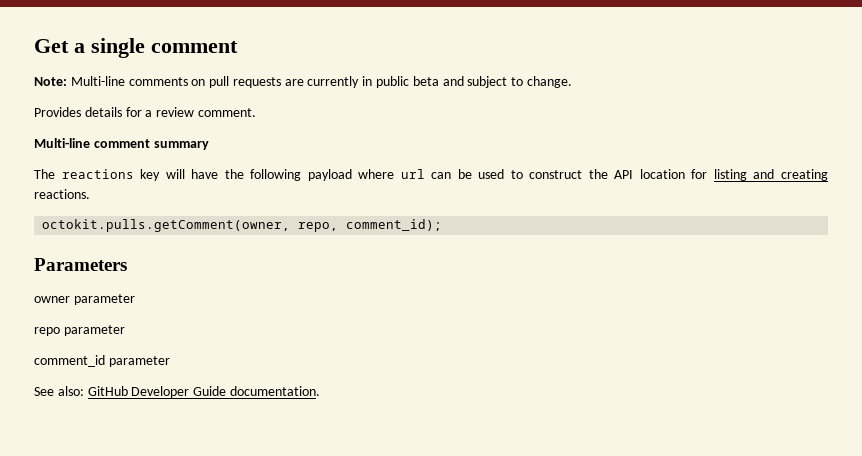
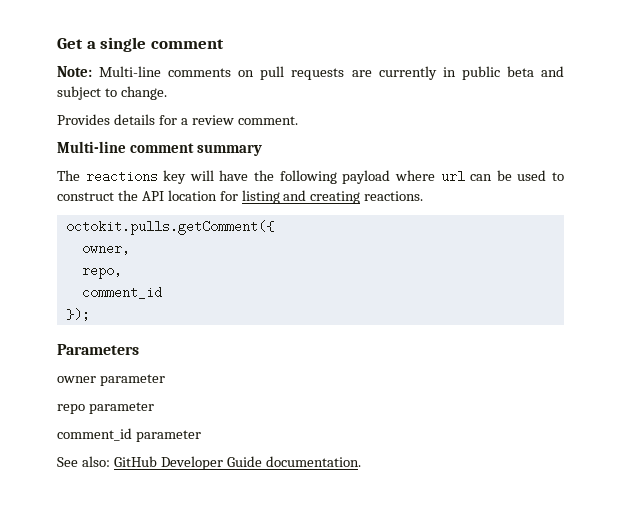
- octokit.pulls.getComment(owner, repo, comment_id);
+ octokit.pulls.getComment({
+ owner,
+ repo,
+ comment_id
+ });

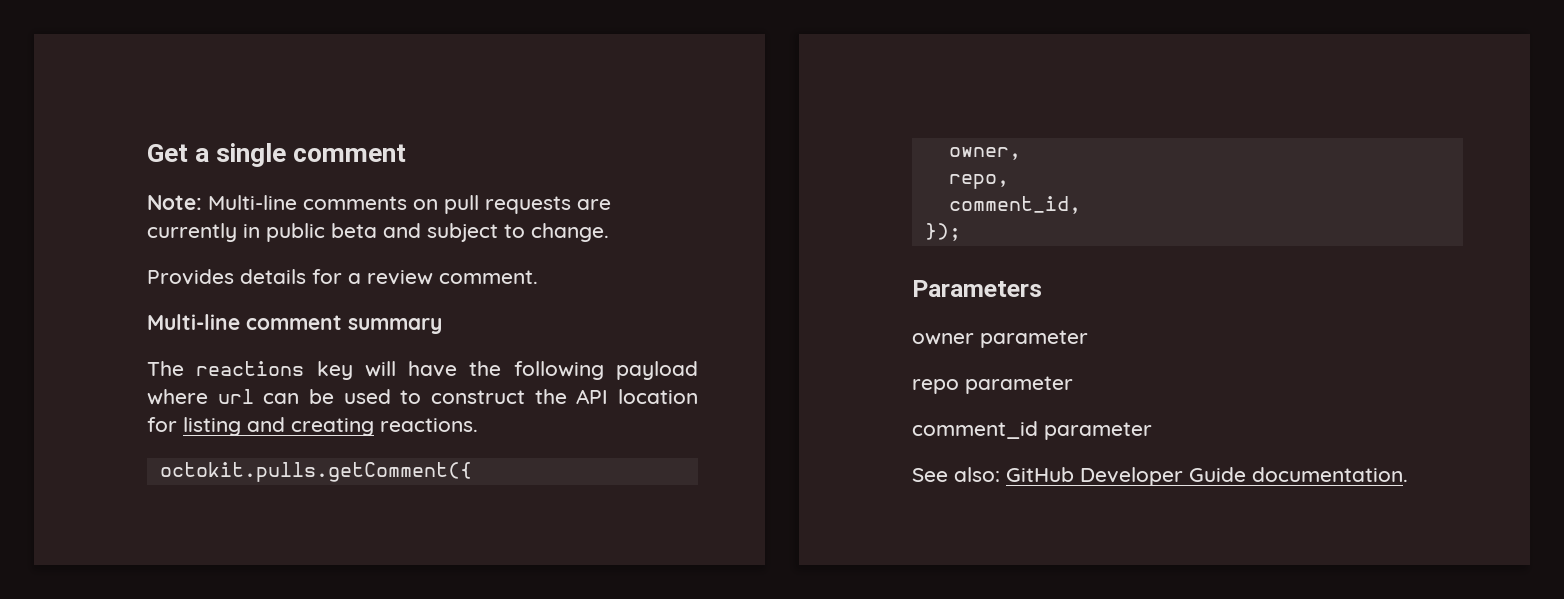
  repo,
- comment_id
+ comment_id,

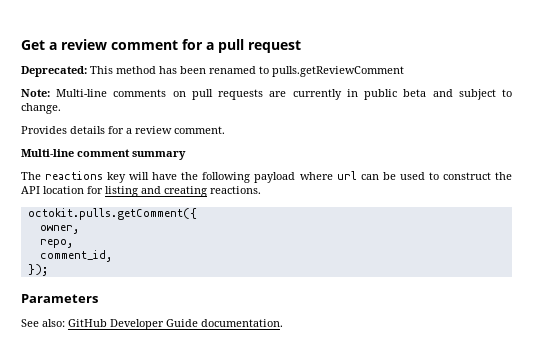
- Get a single comment
+ Get a review comment for a pull request
+ Deprecated: This method has been renamed to pulls.getReviewComment
- owner parameter
- repo parameter
- comment_id parameter

